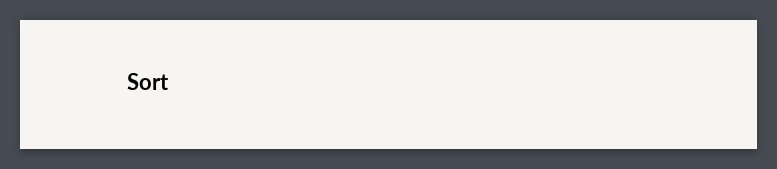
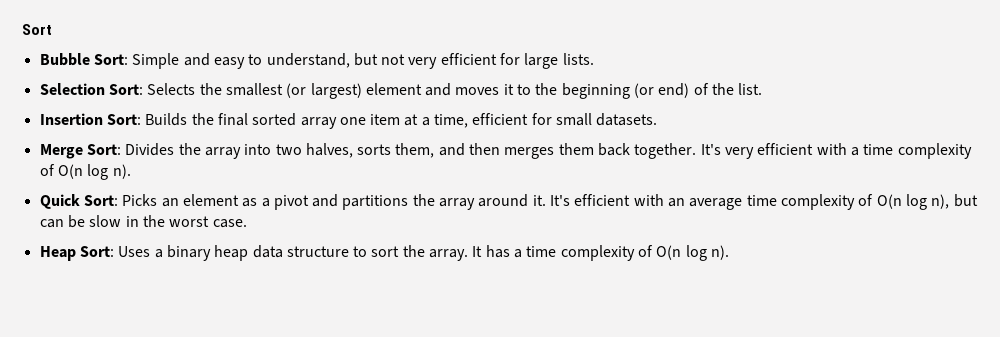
+ Bubble Sort: Simple and easy to understand, but not very efficient for large lists.
+ Selection Sort: Selects the smallest (or largest) element and moves it to the beginning (or end) of the list.
+ Insertion Sort: Builds the final sorted array one item at a time, efficient for small datasets.
+ Merge Sort: Divides the array into two halves, sorts them, and then merges them back together. It's very efficient with a time complexity of O(n log n).
+ Quick Sort: Picks an element as a pivot and partitions the array around it. It's efficient with an average time complexity of O(n log n), but can be slow in the worst case.
+ Heap Sort: Uses a binary heap data structure to sort the array. It has a time complexity of O(n log n).

